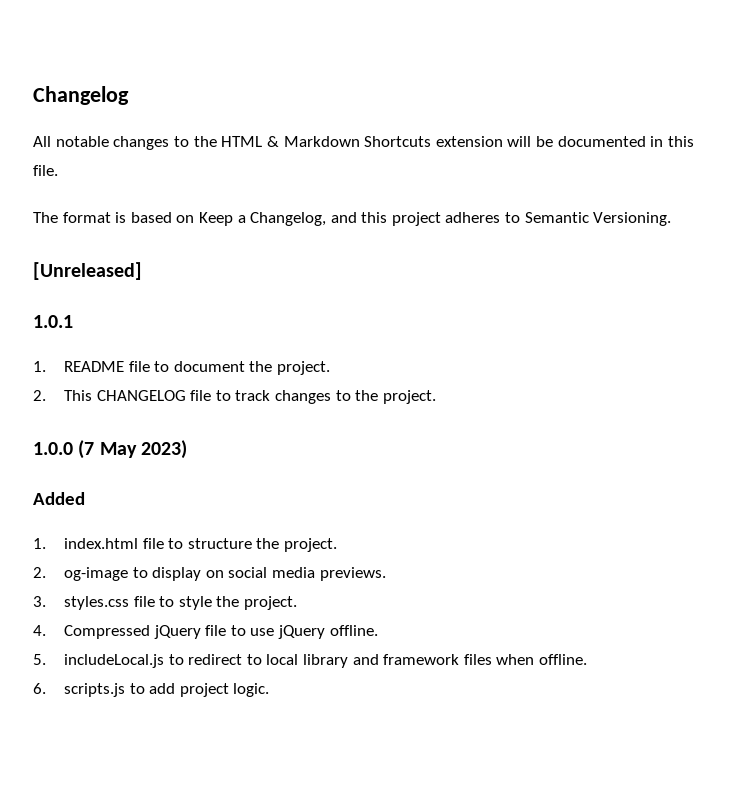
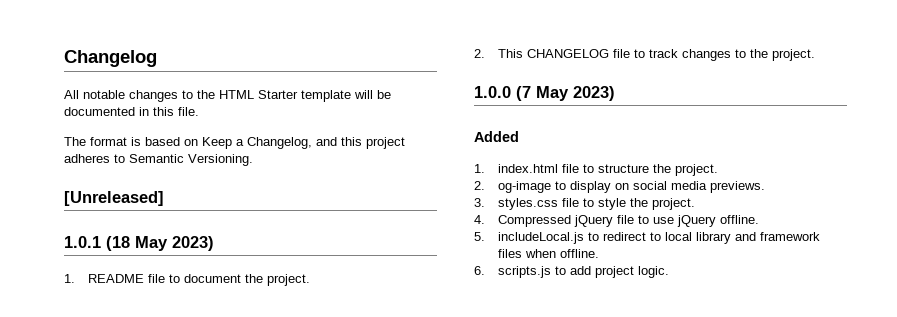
- All notable changes to the HTML & Markdown Shortcuts extension will be documented in this file.
+ All notable changes to the HTML Starter template will be documented in this file.
- 1.0.1
+ 1.0.1 (18 May 2023)

